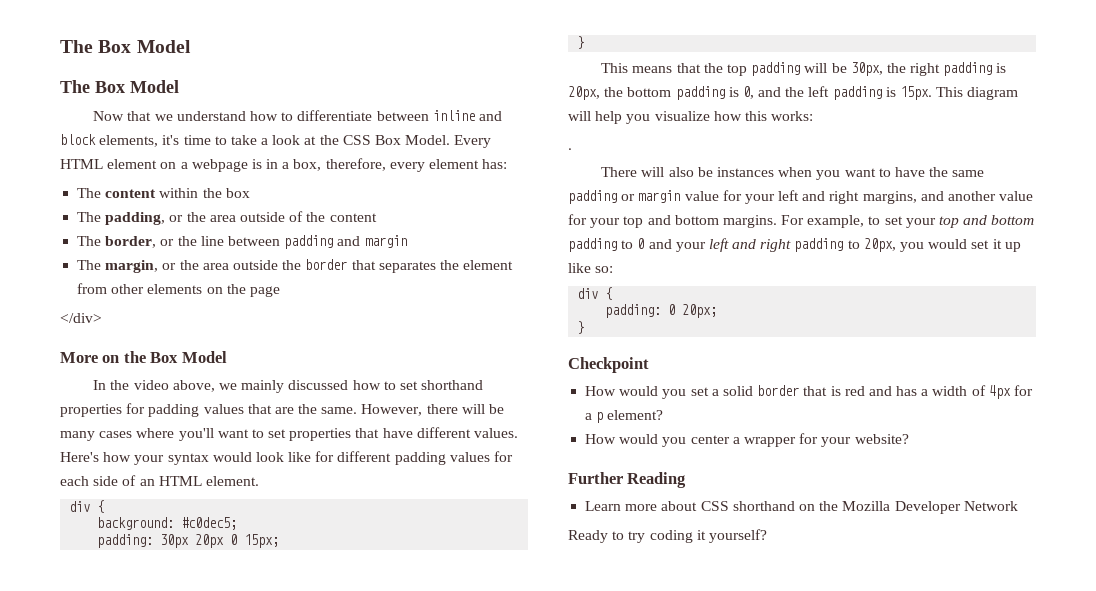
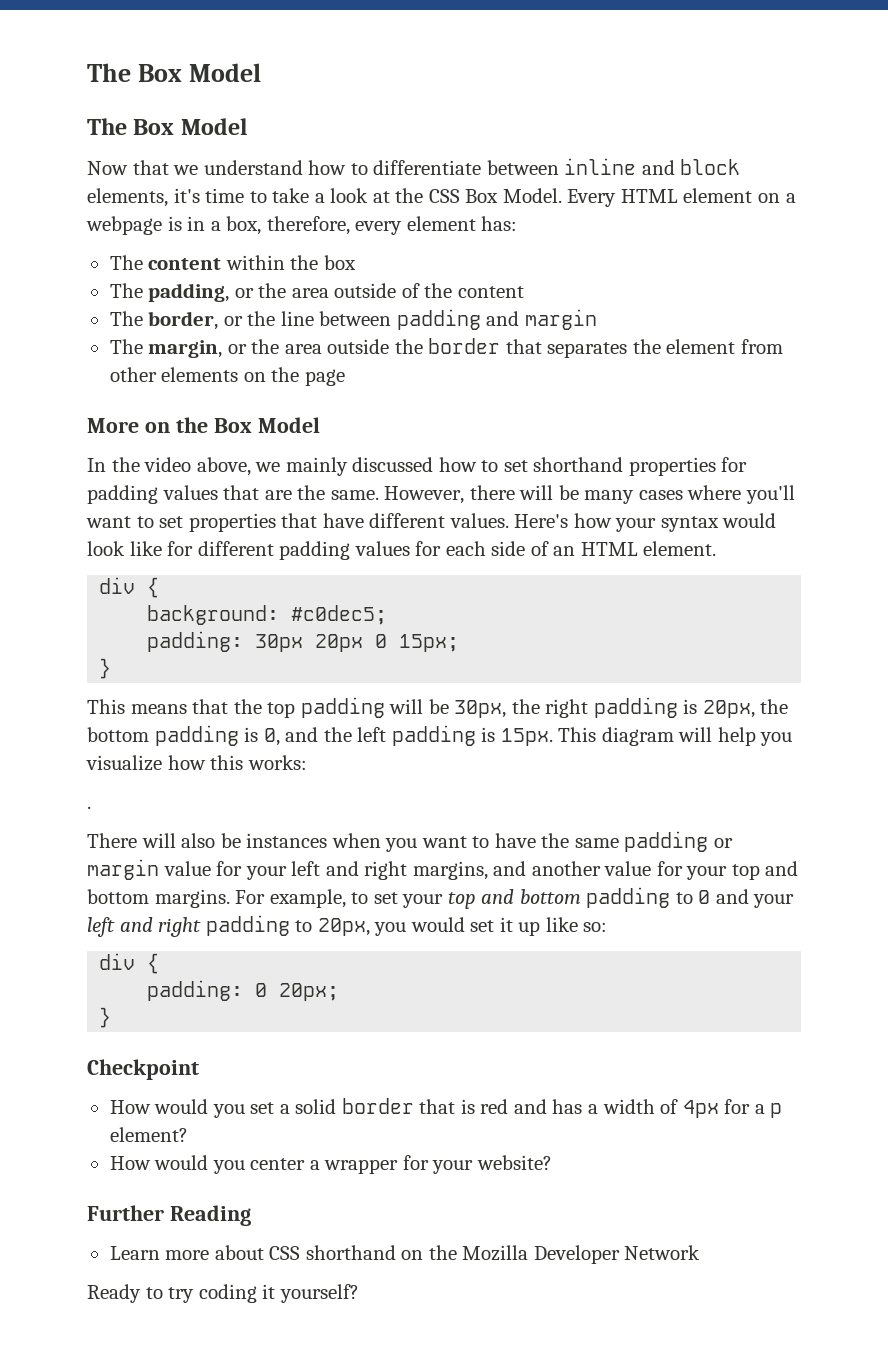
- </div>

